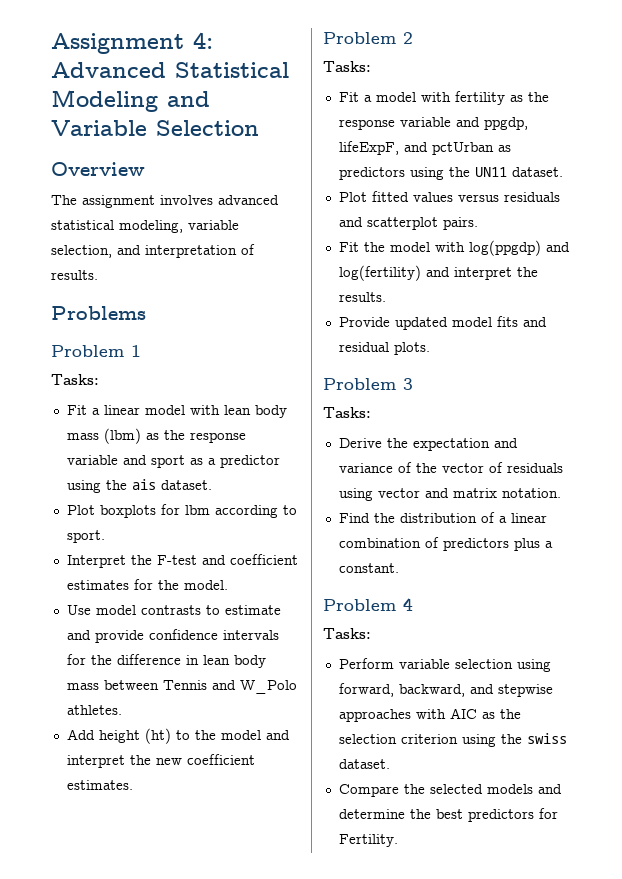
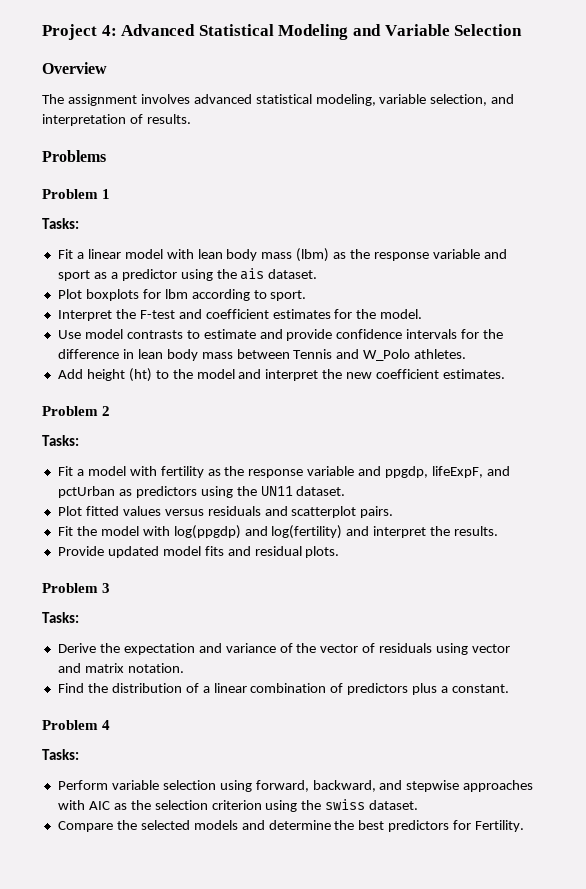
- Assignment 4: Advanced Statistical Modeling and Variable Selection
+ Project 4: Advanced Statistical Modeling and Variable Selection

